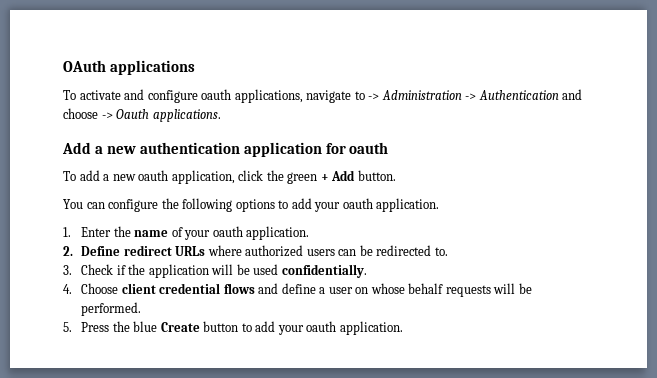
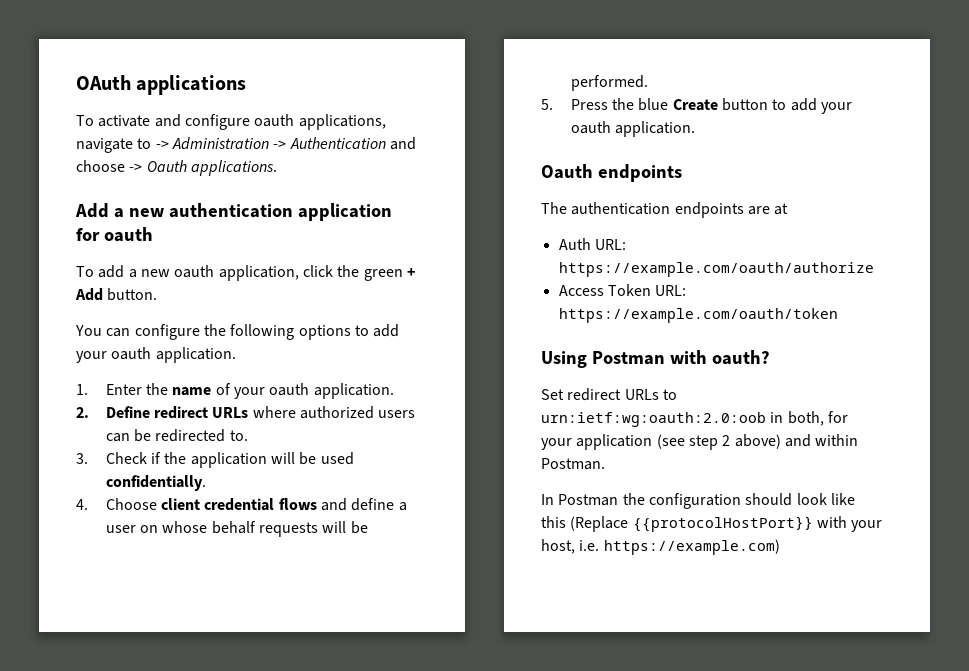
+ Oauth endpoints
+ The authentication endpoints are at
+ Auth URL: https://example.com/oauth/authorize
+ Access Token URL: https://example.com/oauth/token
+ Using Postman with oauth?
+ Set redirect URLs to urn:ietf:wg:oauth:2.0:oob in both, for your application (see step 2 above) and within Postman.
+ In Postman the configuration should look like this (Replace {{protocolHostPort}} with your host, i.e. https://example.com)

